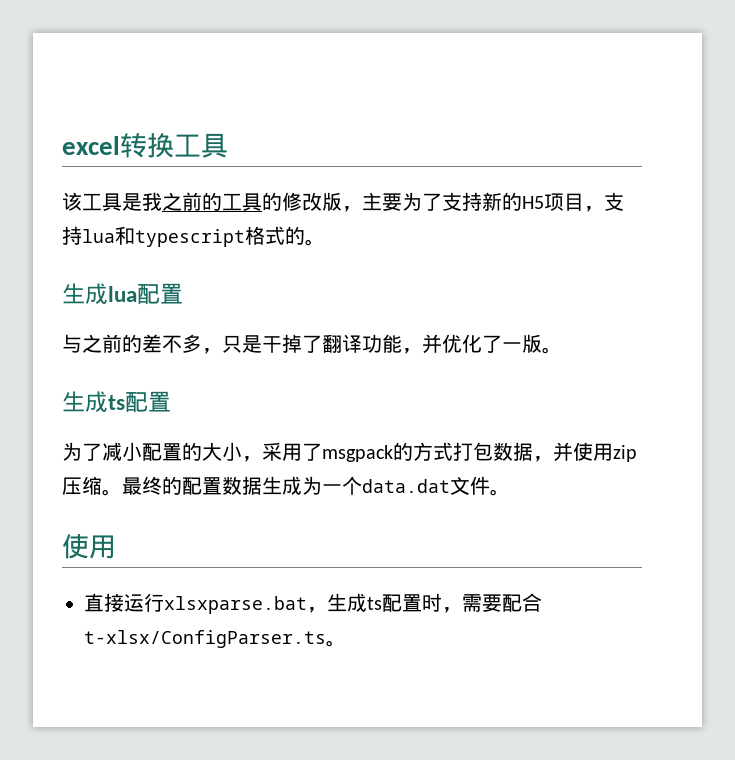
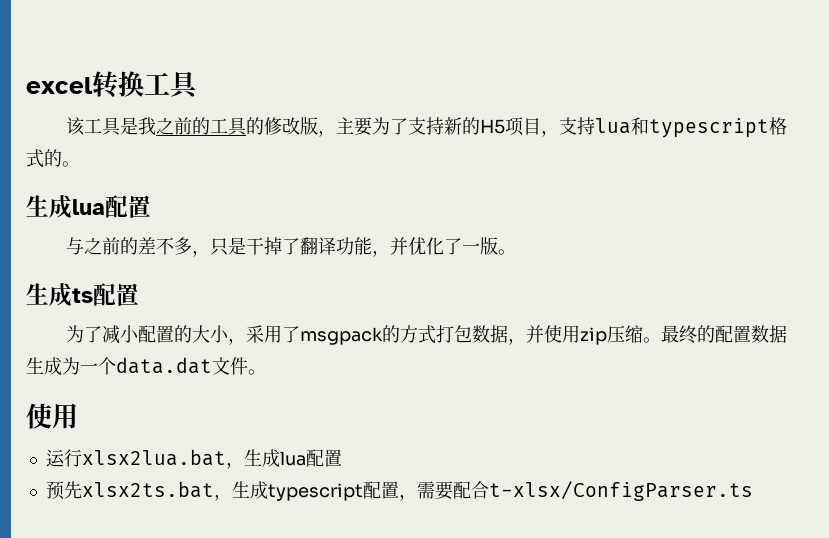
- 直接运行xlsxparse.bat，生成ts配置时，需要配合t-xlsx/ConfigParser.ts。
+ 运行xlsx2lua.bat，生成lua配置
+ 预先xlsx2ts.bat，生成typescript配置，需要配合t-xlsx/ConfigParser.ts

